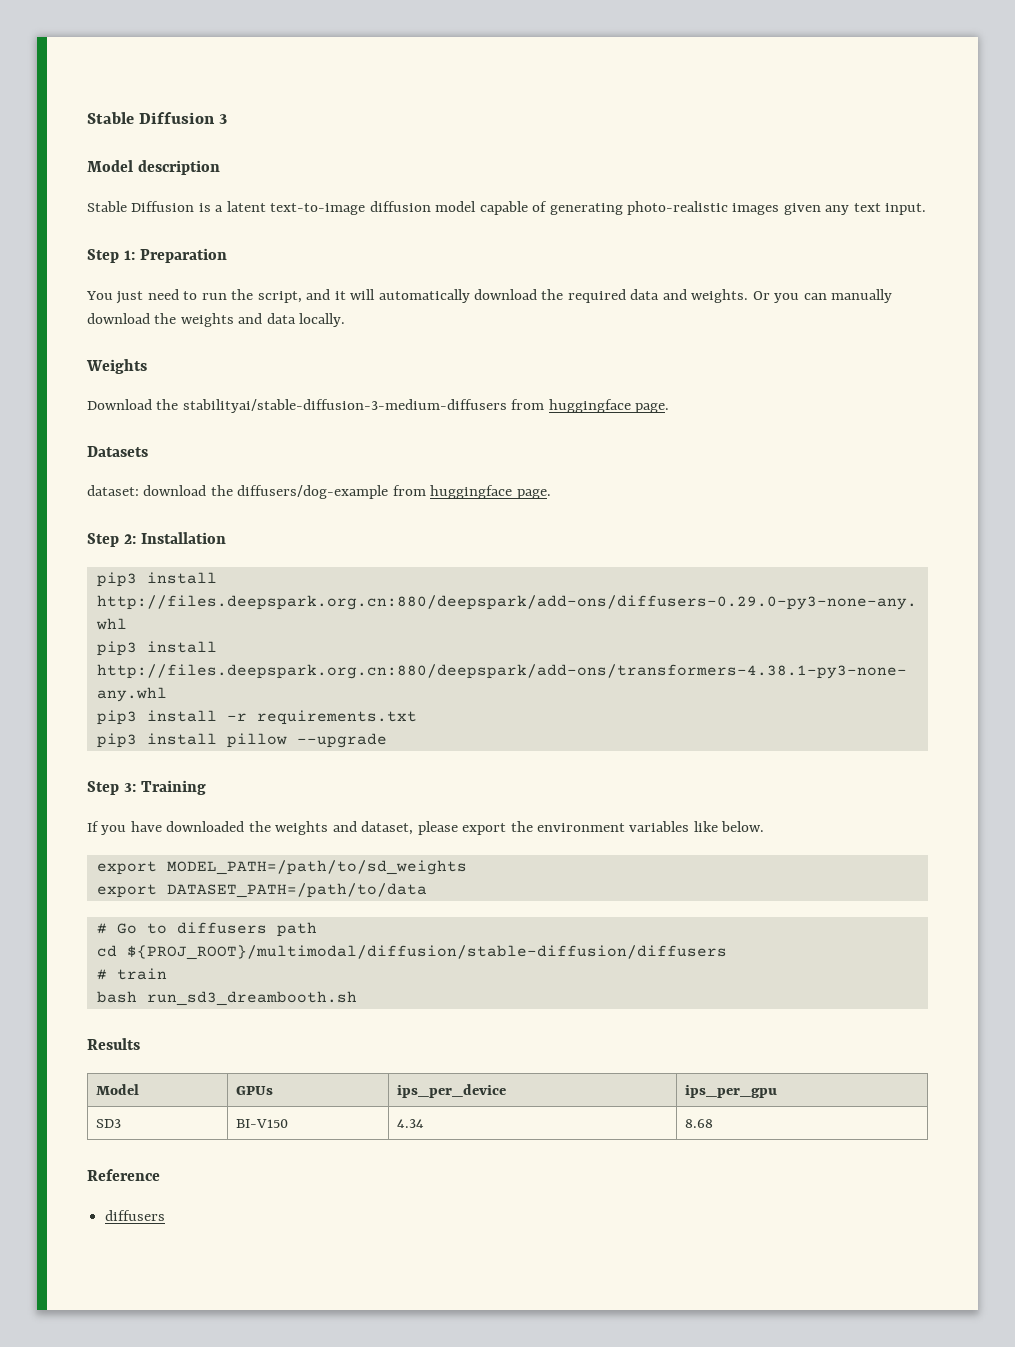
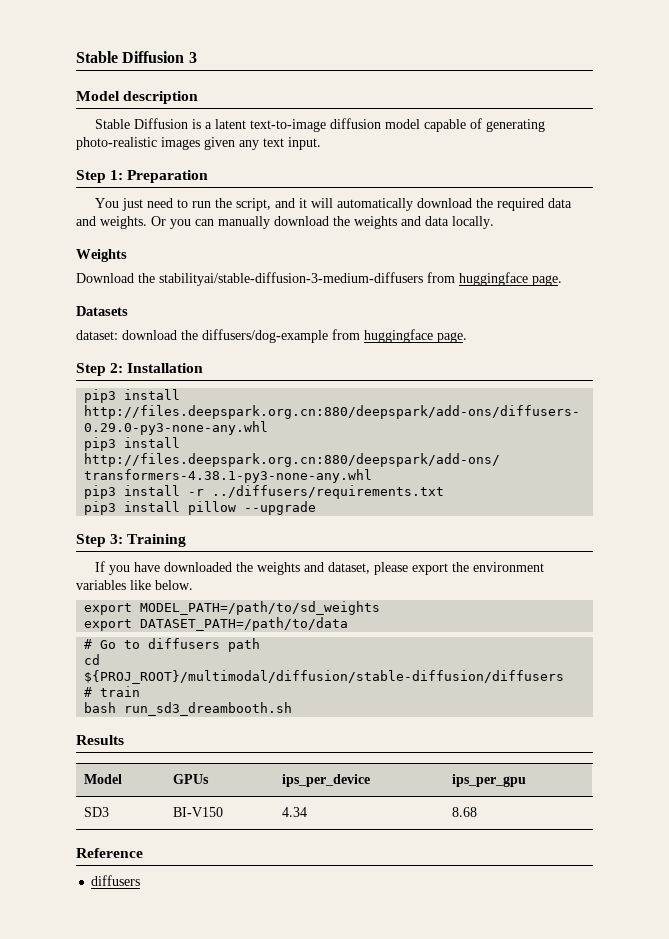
- pip3 install -r requirements.txt
+ pip3 install -r ../diffusers/requirements.txt

